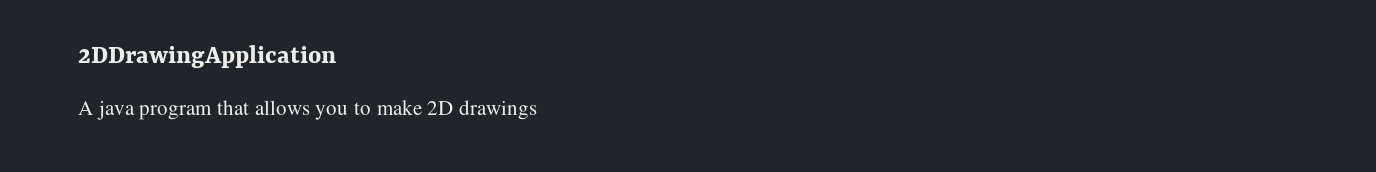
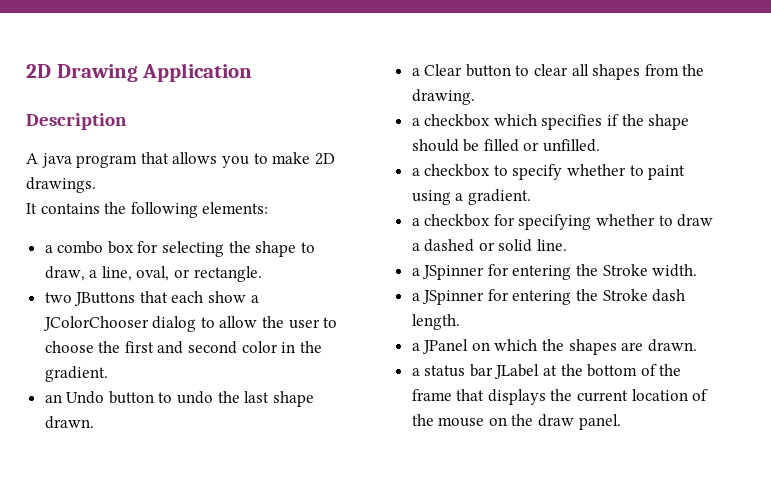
- 2DDrawingApplication
+ 2D Drawing Application
+ Description
- A java program that allows you to make 2D drawings
+ A java program that allows you to make 2D drawings.
+ It contains the following elements:
+ a combo box for selecting the shape to draw, a line, oval, or rectangle.
+ two JButtons that each show a JColorChooser dialog to allow the user to choose the first and second color in the gradient.
+ an Undo button to undo the last shape drawn.
+ a Clear button to clear all shapes from the drawing.
+ a checkbox which specifies if the shape should be filled or unfilled.
+ a checkbox to specify whether to paint using a gradient.
+ a checkbox for specifying whether to draw a dashed or solid line.
+ a JSpinner for entering the Stroke width.
+ a JSpinner for entering the Stroke dash length.
+ a JPanel on which the shapes are drawn.
+ a status bar JLabel at the bottom of the frame that displays the current location of the mouse on the draw panel.

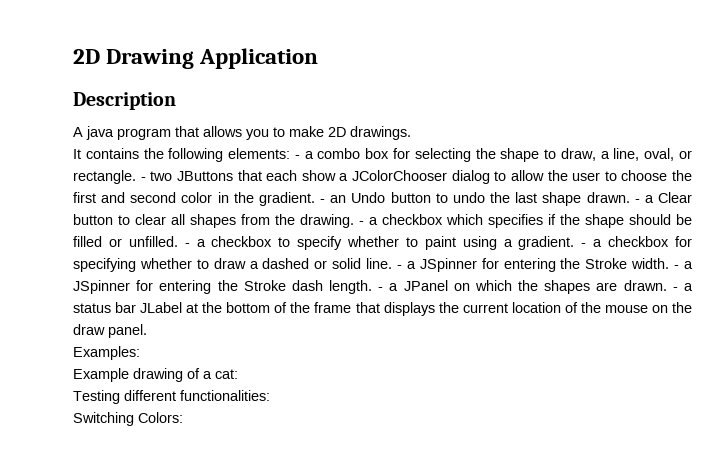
- It contains the following elements:
- a combo box for selecting the shape to draw, a line, oval, or rectangle.
- two JButtons that each show a JColorChooser dialog to allow the user to choose the first and second color in the gradient.
- an Undo button to undo the last shape drawn.
- a Clear button to clear all shapes from the drawing.
- a checkbox which specifies if the shape should be filled or unfilled.
- a checkbox to specify whether to paint using a gradient.
- a checkbox for specifying whether to draw a dashed or solid line.
- a JSpinner for entering the Stroke width.
- a JSpinner for entering the Stroke dash length.
- a JPanel on which the shapes are drawn.
- a status bar JLabel at the bottom of the frame that displays the current location of the mouse on the draw panel.
+ It contains the following elements: - a combo box for selecting the shape to draw, a line, oval, or rectangle. - two JButtons that each show a JColorChooser dialog to allow the user to choose the first and second color in the gradient. - an Undo button to undo the last shape drawn. - a Clear button to clear all shapes from the drawing. - a checkbox which specifies if the shape should be filled or unfilled. - a checkbox to specify whether to paint using a gradient. - a checkbox for specifying whether to draw a dashed or solid line. - a JSpinner for entering the Stroke width. - a JSpinner for entering the Stroke dash length. - a JPanel on which the shapes are drawn. - a status bar JLabel at the bottom of the frame that displays the current location of the mouse on the draw panel.
+ Examples:
+ Example drawing of a cat:
+ Testing different functionalities:
+ Switching Colors:

